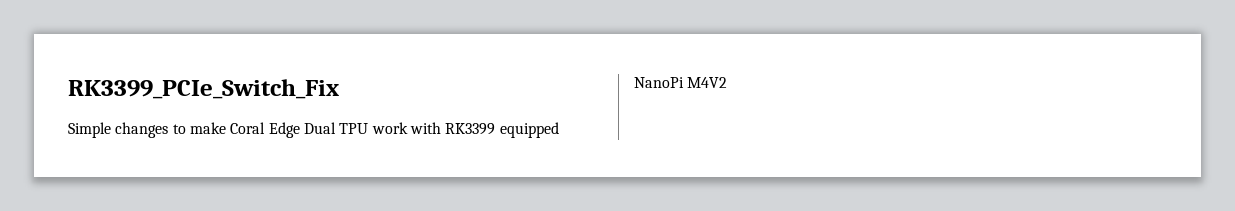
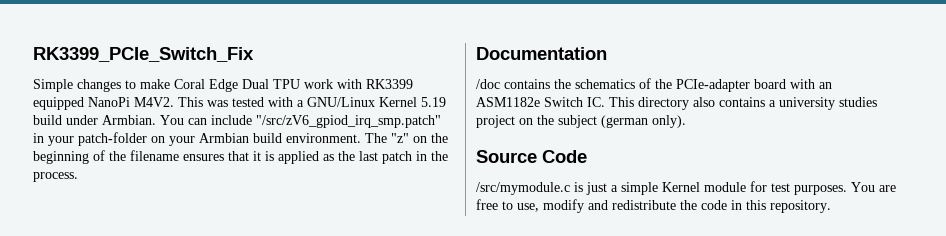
- Simple changes to make Coral Edge Dual TPU work with RK3399 equipped NanoPi M4V2
+ Simple changes to make Coral Edge Dual TPU work with RK3399 equipped NanoPi M4V2. This was tested with a GNU/Linux Kernel 5.19 build under Armbian. You can include "/src/zV6_gpiod_irq_smp.patch" in your patch-folder on your Armbian build environment. The "z" on the beginning of the filename ensures that it is applied as the last patch in the process.
+ Documentation
+ /doc contains the schematics of the PCIe-adapter board with an ASM1182e Switch IC. This directory also contains a university studies project on the subject (german only).
+ Source Code
+ /src/mymodule.c is just a simple Kernel module for test purposes. You are free to use, modify and redistribute the code in this repository.

